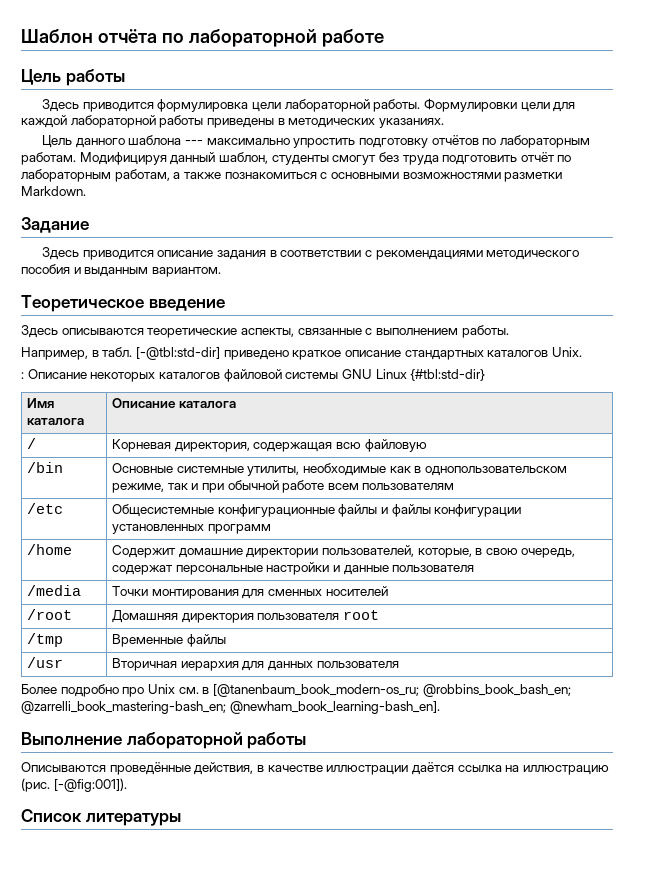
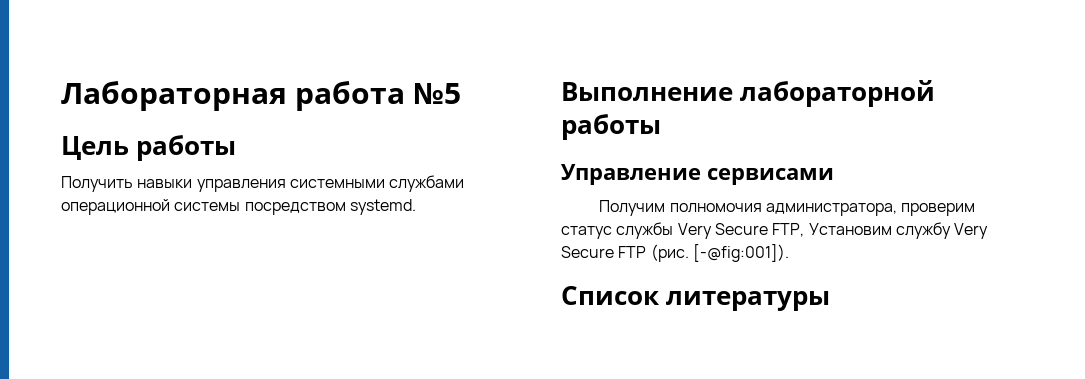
- Шаблон отчёта по лабораторной работе
+ Лабораторная работа №5
  Цель работы
- Здесь приводится формулировка цели лабораторной работы. Формулировки цели для каждой лабораторной работы приведены в методических указаниях.
- Цель данного шаблона --- максимально упростить подготовку отчётов по лабораторным работам. Модифицируя данный шаблон, студенты смогут без труда подготовить отчёт по лабораторным работам, а также познакомиться с основными возможностями разметки Markdown.
- Задание
- Здесь приводится описание задания в соответствии с рекомендациями методического пособия и выданным вариантом.
- Теоретическое введение
- Здесь описываются теоретические аспекты, связанные с выполнением работы.
- Например, в табл. [-@tbl:std-dir] приведено краткое описание стандартных каталогов Unix.
- : Описание некоторых каталогов файловой системы GNU Linux {#tbl:std-dir}
- Имя каталога | Описание каталога
- / | Корневая директория, содержащая всю файловую
- /bin | Основные системные утилиты, необходимые как в однопользовательском режиме, так и при обычной работе всем пользователям
- /etc | Общесистемные конфигурационные файлы и файлы конфигурации установленных программ
- /home | Содержит домашние директории пользователей, которые, в свою очередь, содержат персональные настройки и данные пользователя
- /media | Точки монтирования для сменных носителей
- /root | Домашняя директория пользователя root
- /tmp | Временные файлы
- /usr | Вторичная иерархия для данных пользователя
- Более подробно про Unix см. в [@tanenbaum_book_modern-os_ru; @robbins_book_bash_en; @zarrelli_book_mastering-bash_en; @newham_book_learning-bash_en].
+ Получить навыки управления системными службами операционной системы посредством systemd.
  Выполнение лабораторной работы
- Описываются проведённые действия, в качестве иллюстрации даётся ссылка на иллюстрацию (рис.
+ Управление сервисами
+ Получим полномочия администратора, проверим статус службы Very Secure FTP, Установим службу Very Secure FTP (рис.

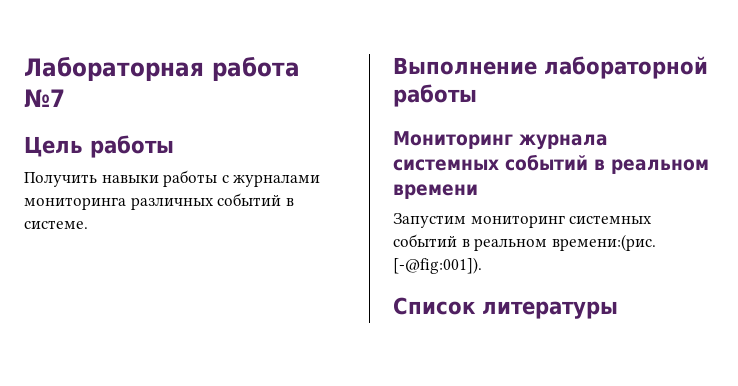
- Лабораторная работа №5
+ Лабораторная работа №7
- Получить навыки управления системными службами операционной системы посредством systemd.
+ Получить навыки работы с журналами мониторинга различных событий в системе.
  Выполнение лабораторной работы
- Управление сервисами
- Получим полномочия администратора, проверим статус службы Very Secure FTP, Установим службу Very Secure FTP (рис.
+ Мониторинг журнала системных событий в реальном времени
+ Запустим мониторинг системных событий в реальном времени:(рис.

